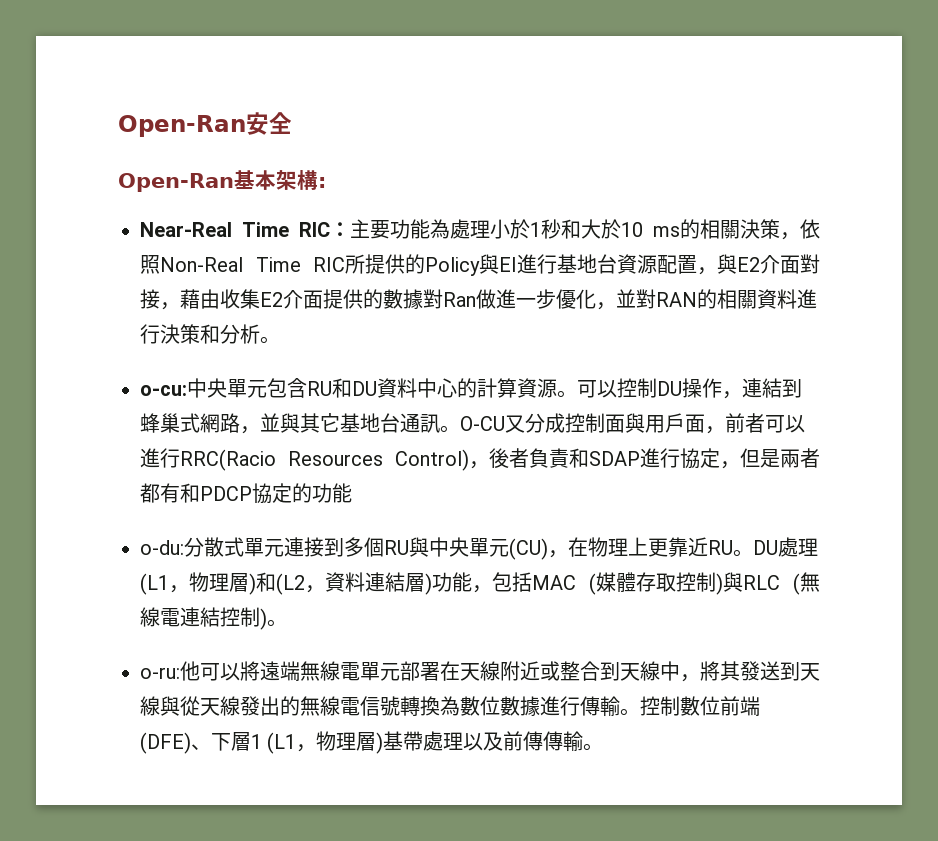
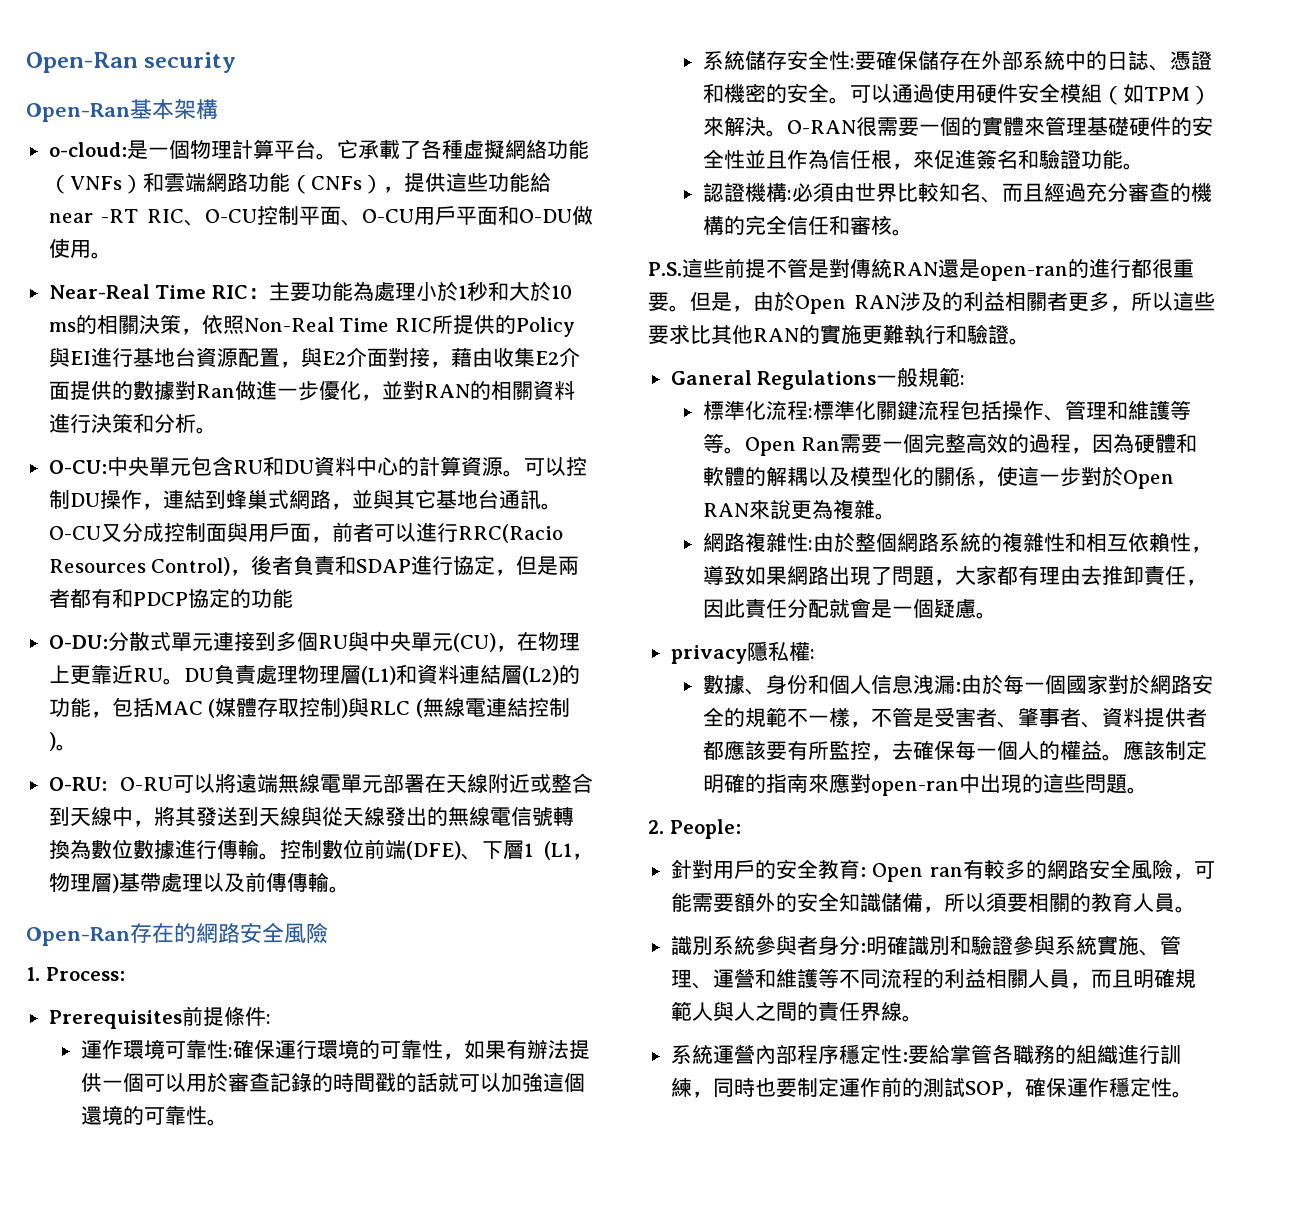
- Open-Ran安全
+ Open-Ran security
- Open-Ran基本架構:
+ Open-Ran基本架構
+ o-cloud:是一個物理計算平台。它承載了各種虛擬網絡功能（VNFs）和雲端網路功能（CNFs），提供這些功能給near -RT RIC、O-CU控制平面、O-CU用戶平面和O-DU做使用。
- o-cu:中央單元包含RU和DU資料中心的計算資源。
+ O-CU:中央單元包含RU和DU資料中心的計算資源。
- o-du:分散式單元連接到多個RU與中央單元(CU)，在物理上更靠近RU。
+ O-DU:分散式單元連接到多個RU與中央單元(CU)，在物理上更靠近RU。
- DU處理(L1，物理層)和(L2，資料連結層)功能，包括MAC (媒體存取控制)與RLC (無線電連結控制)。
+ DU負責處理物理層(L1)和資料連結層(L2)的功能，包括MAC (媒體存取控制)與RLC (無線電連結控制)。
- o-ru:他可以將遠端無線電單元部署在天線附近或整合到天線中，將其發送到天線與從天線發出的無線電信號轉換為數位數據進行傳輸。
+ O-RU: O-RU可以將遠端無線電單元部署在天線附近或整合到天線中，將其發送到天線與從天線發出的無線電信號轉換為數位數據進行傳輸。
+ Open-Ran存在的網路安全風險
+ 1. Process:
+ Prerequisites前提條件:
+ 運作環境可靠性:確保運行環境的可靠性，如果有辦法提供一個可以用於審查記錄的時間戳的話就可以加強這個還境的可靠性。
+ 系統儲存安全性:要確保儲存在外部系統中的日誌、憑證和機密的安全。可以通過使用硬件安全模組（如TPM）來解決。O-RAN很需要一個的實體來管理基礎硬件的安全性並且作為信任根，來促進簽名和驗證功能。
+ 認證機構:必須由世界比較知名、而且經過充分審查的機構的完全信任和審核。
+ P.S.這些前提不管是對傳統RAN還是open-ran的進行都很重要。但是，由於Open RAN涉及的利益相關者更多，所以這些要求比其他RAN的實施更難執行和驗證。
+ Ganeral Regulations一般規範:
+ 標準化流程:標準化關鍵流程包括操作、管理和維護等等。Open Ran需要一個完整高效的過程，因為硬體和軟體的解耦以及模型化的關係，使這一步對於Open RAN來說更為複雜。
+ 網路複雜性:由於整個網路系統的複雜性和相互依賴性，導致如果網路出現了問題，大家都有理由去推卸責任，因此責任分配就會是一個疑慮。
+ privacy隱私權:
+ 數據、身份和個人信息洩漏:由於每一個國家對於網路安全的規範不一樣，不管是受害者、肇事者、資料提供者都應該要有所監控，去確保每一個人的權益。應該制定明確的指南來應對open-ran中出現的這些問題。
+ 2. People:
+ 針對用戶的安全教育: Open ran有較多的網路安全風險，可能需要額外的安全知識儲備，所以須要相關的教育人員。
+ 識別系統參與者身分:明確識別和驗證參與系統實施、管理、運營和維護等不同流程的利益相關人員，而且明確規範人與人之間的責任界線。
+ 系統運營內部程序穩定性:要給掌管各職務的組織進行訓練，同時也要制定運作前的測試SOP，確保運作穩定性。

